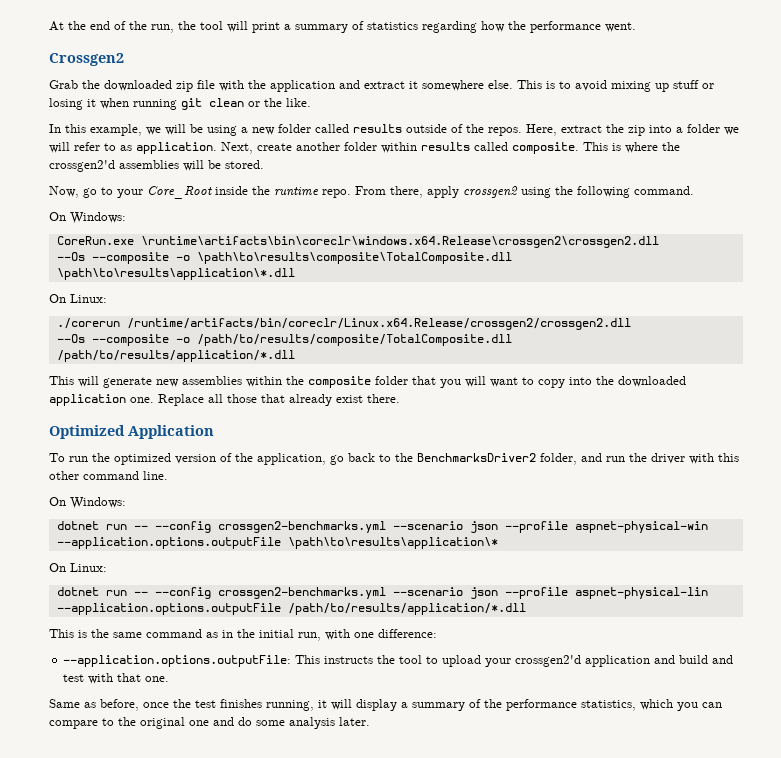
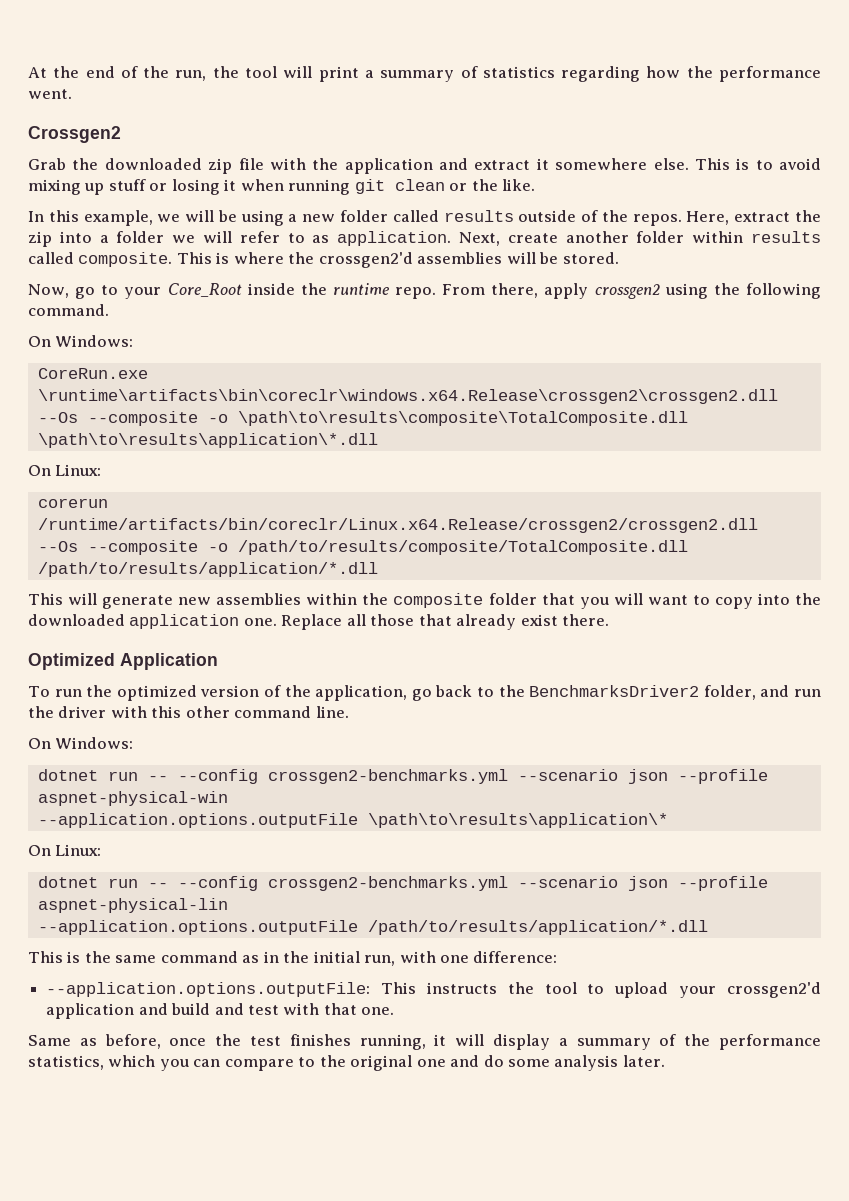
- ./corerun /runtime/artifacts/bin/coreclr/Linux.x64.Release/crossgen2/crossgen2.dll
+ corerun /runtime/artifacts/bin/coreclr/Linux.x64.Release/crossgen2/crossgen2.dll

